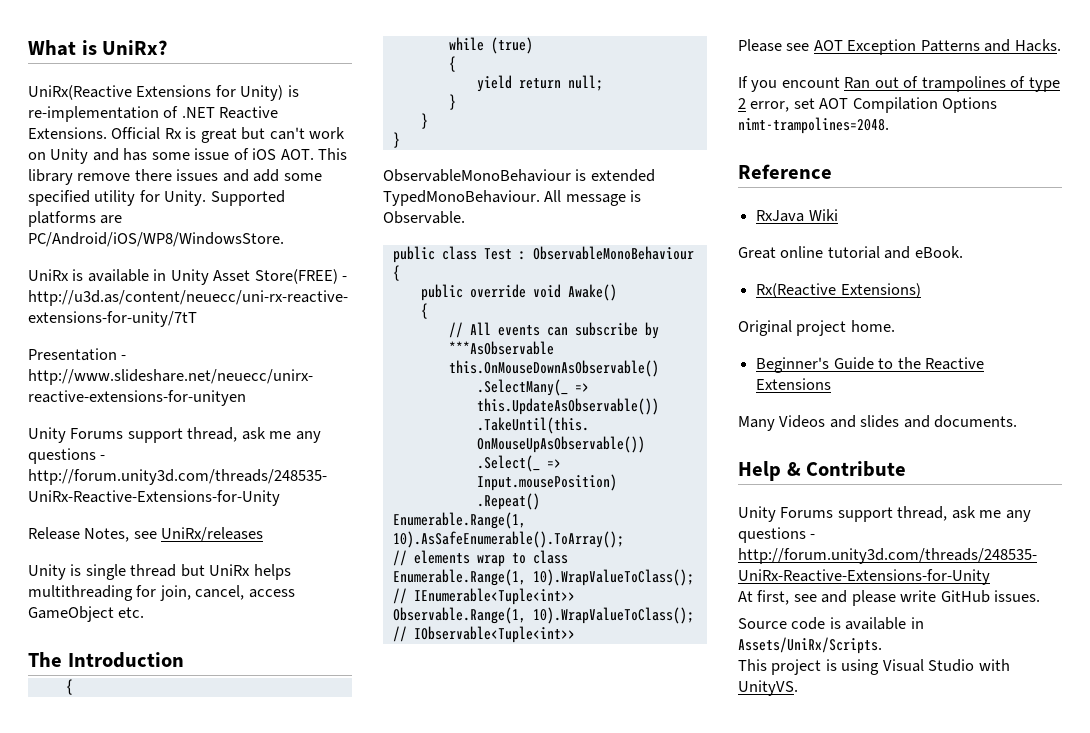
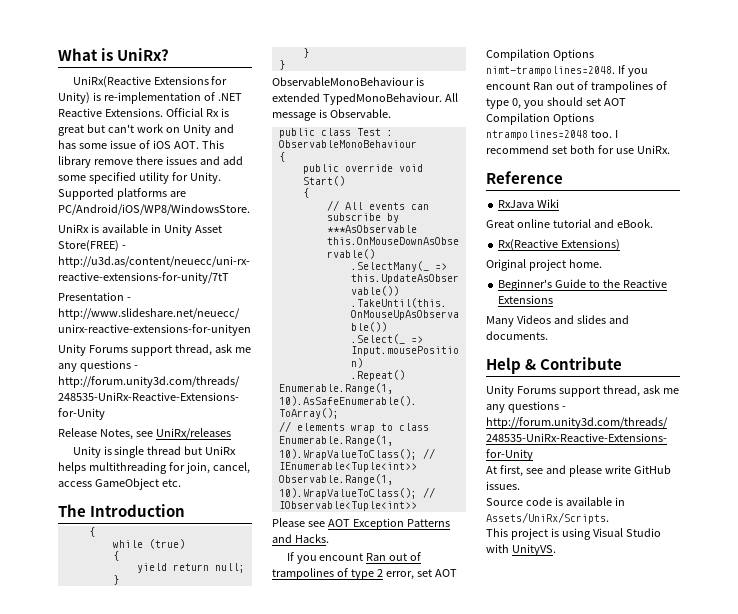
- public override void Awake()
+ public override void Start()
+ If you encount Ran out of trampolines of type 0, you should set AOT Compilation Options ntrampolines=2048 too. I recommend set both for use UniRx.

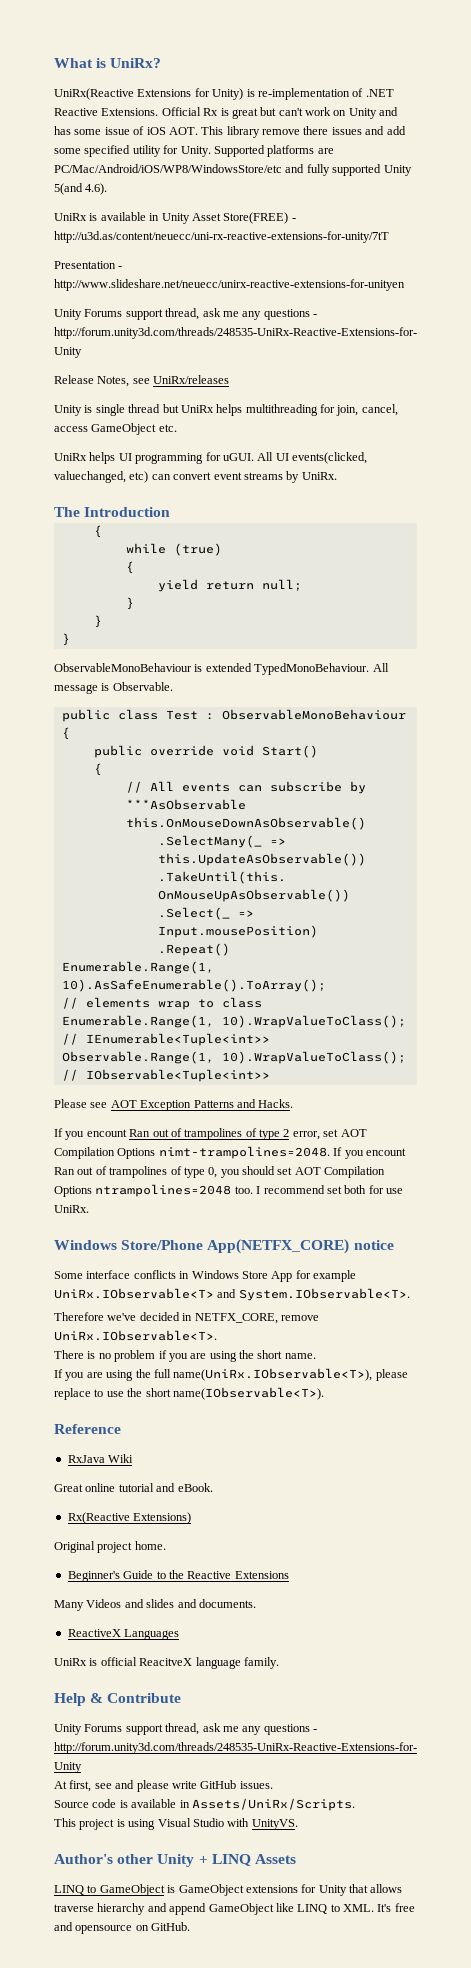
- Supported platforms are PC/Android/iOS/WP8/WindowsStore.
+ Supported platforms are PC/Mac/Android/iOS/WP8/WindowsStore/etc and fully supported Unity 5(and 4.6).
+ UniRx helps UI programming for uGUI. All UI events(clicked, valuechanged, etc) can convert event streams by UniRx.
+ Windows Store/Phone App(NETFX_CORE) notice
+ Some interface conflicts in Windows Store App for example UniRx.IObservable<T> and System.IObservable<T>.
+ Therefore we've decided in NETFX_CORE, remove UniRx.IObservable<T>.
+ There is no problem if you are using the short name.
+ If you are using the full name(UniRx.IObservable<T>), please replace to use the short name(IObservable<T>).
+ ReactiveX Languages
+ UniRx is official ReacitveX language family.
+ Author's other Unity + LINQ Assets
+ LINQ to GameObject is GameObject extensions for Unity that allows traverse hierarchy and append GameObject like LINQ to XML. It's free and opensource on GitHub.

